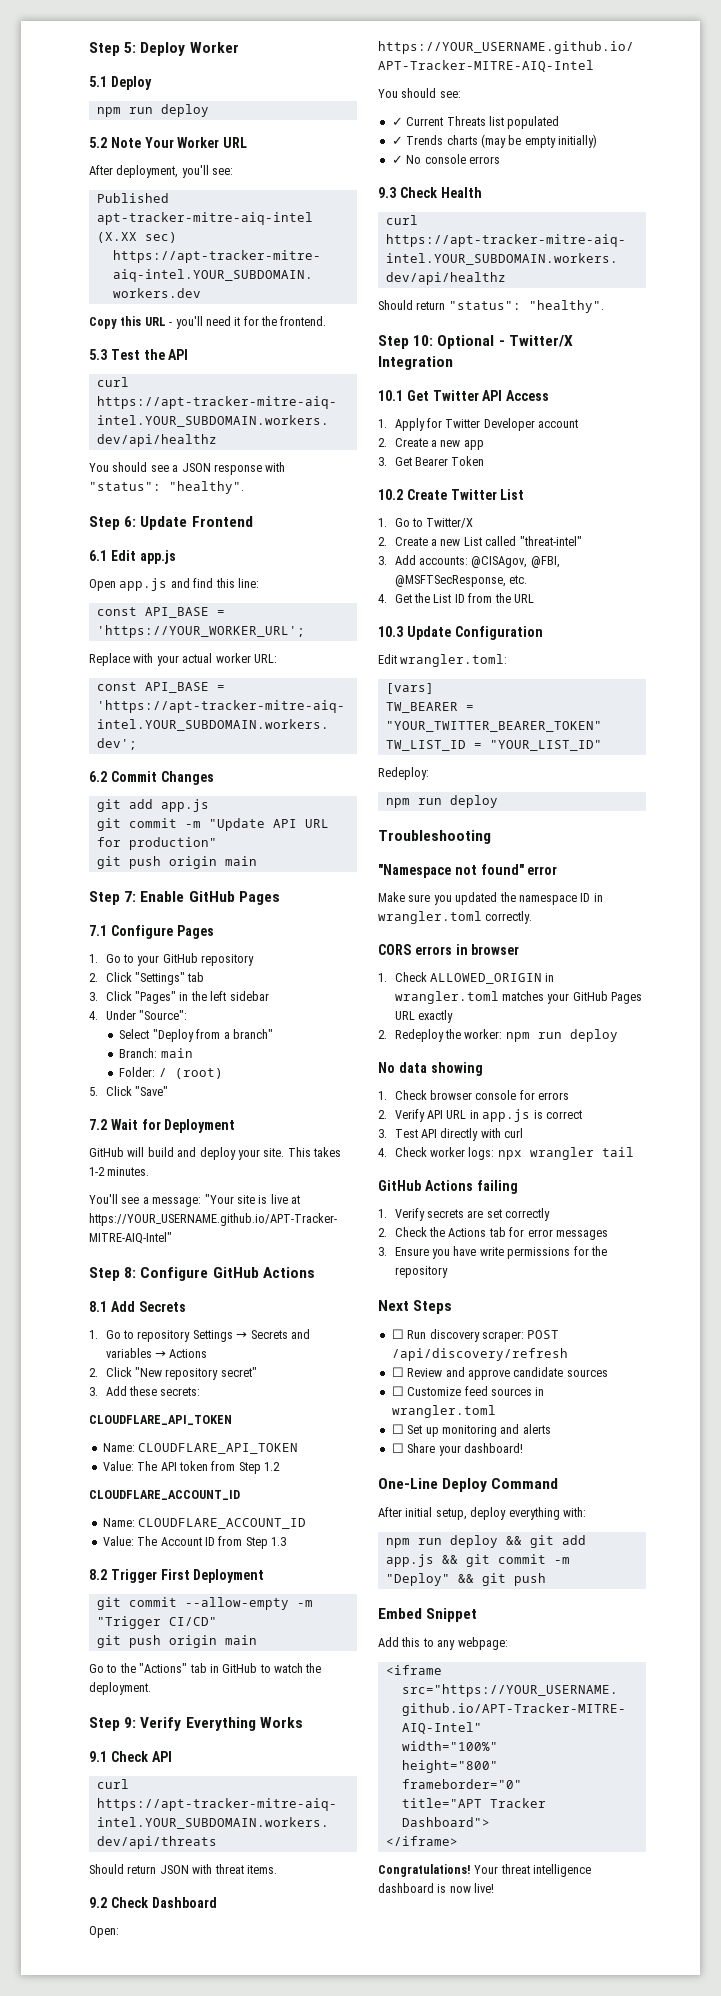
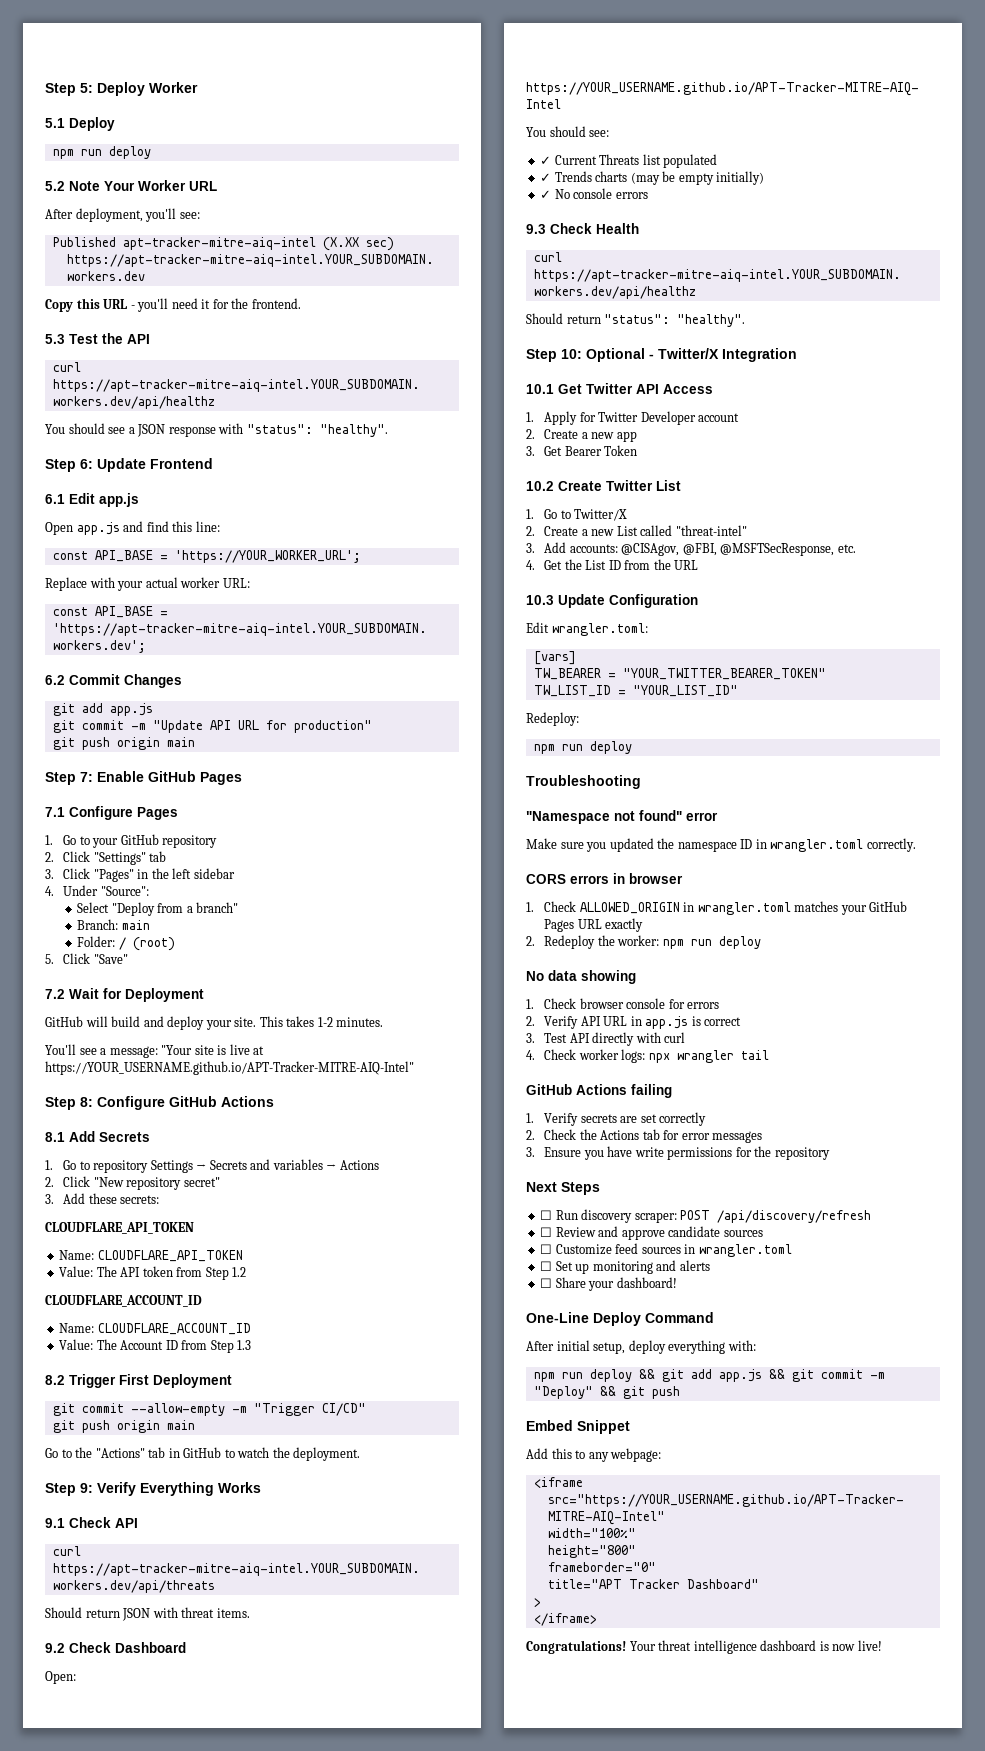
- title="APT Tracker Dashboard">
+ title="APT Tracker Dashboard"
+ >

